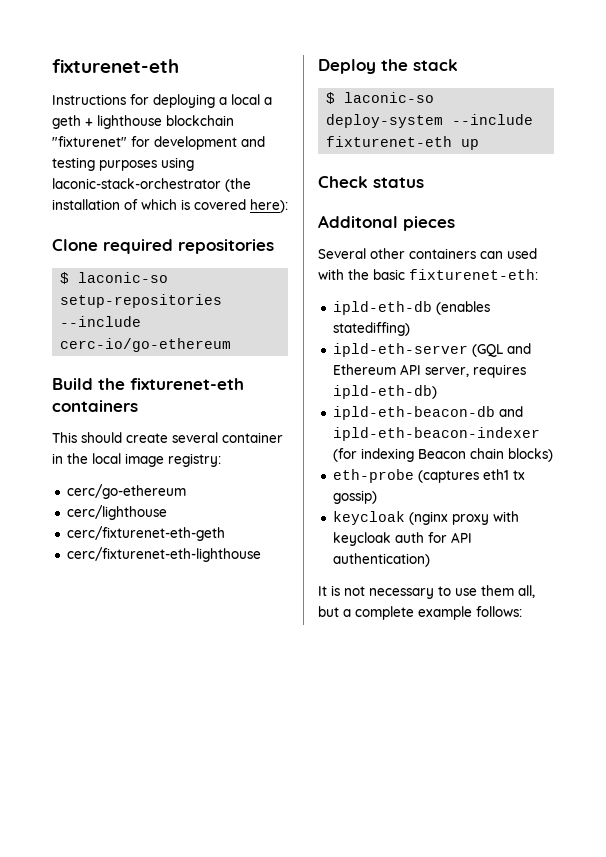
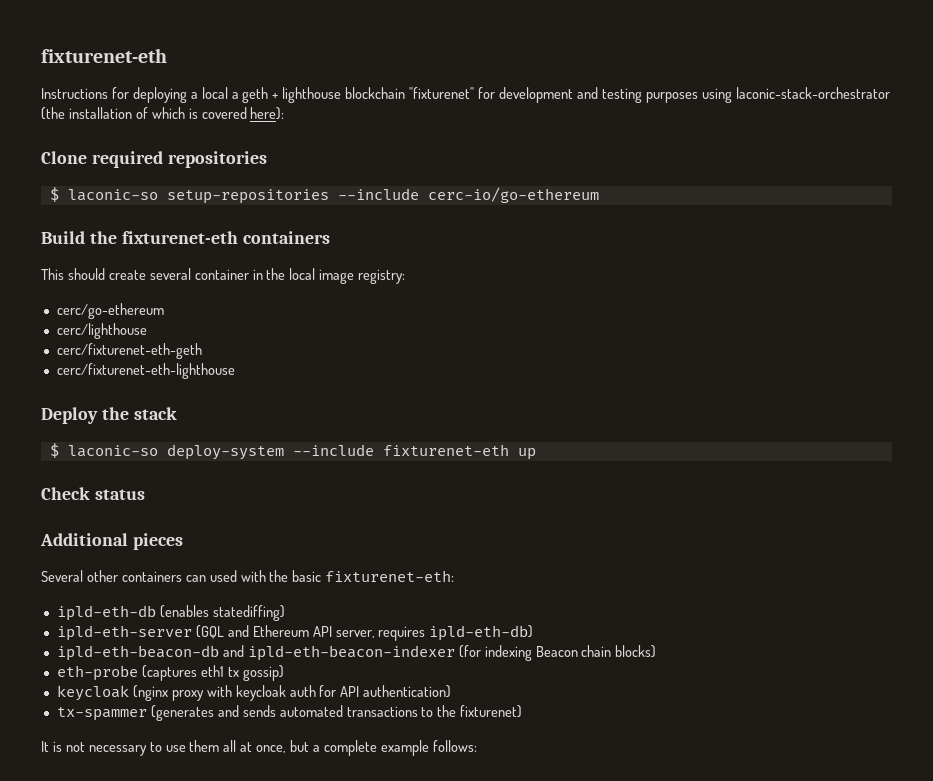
- Additonal pieces
+ Additional pieces
+ tx-spammer (generates and sends automated transactions to the fixturenet)
- It is not necessary to use them all, but a complete example follows:
+ It is not necessary to use them all at once, but a complete example follows:

